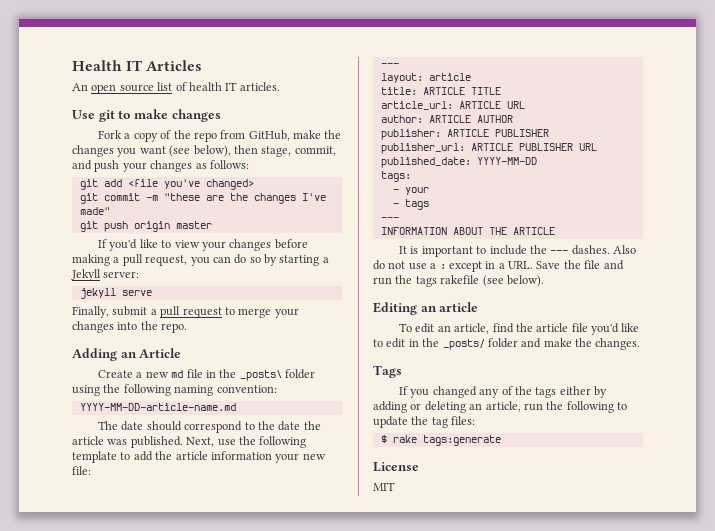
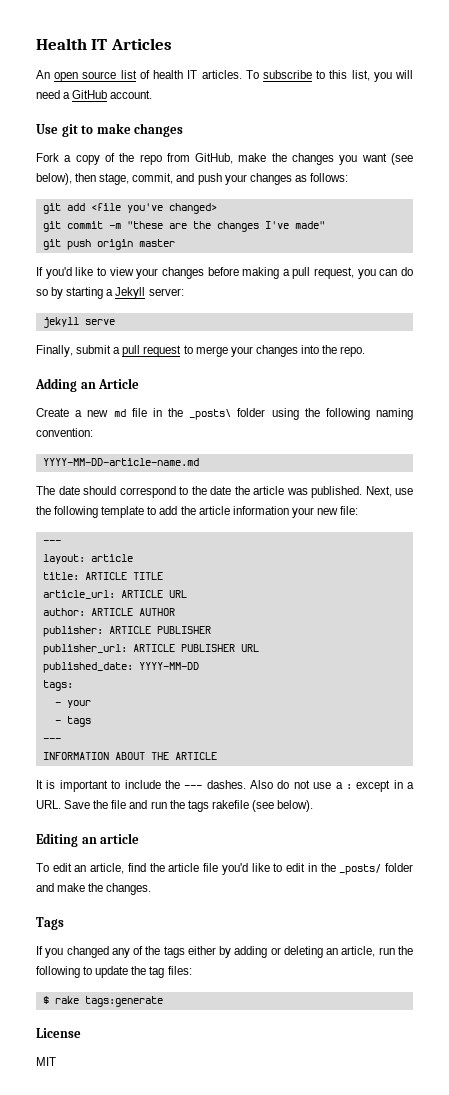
+ To subscribe to this list, you will need a GitHub account.

